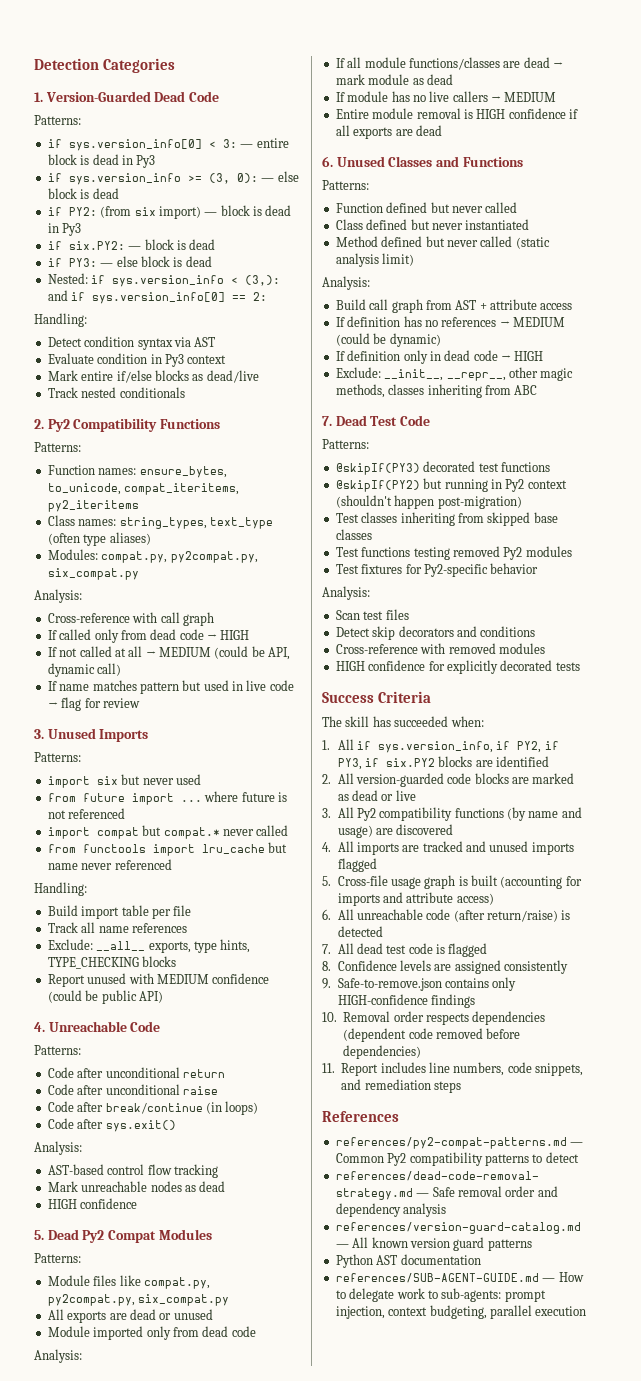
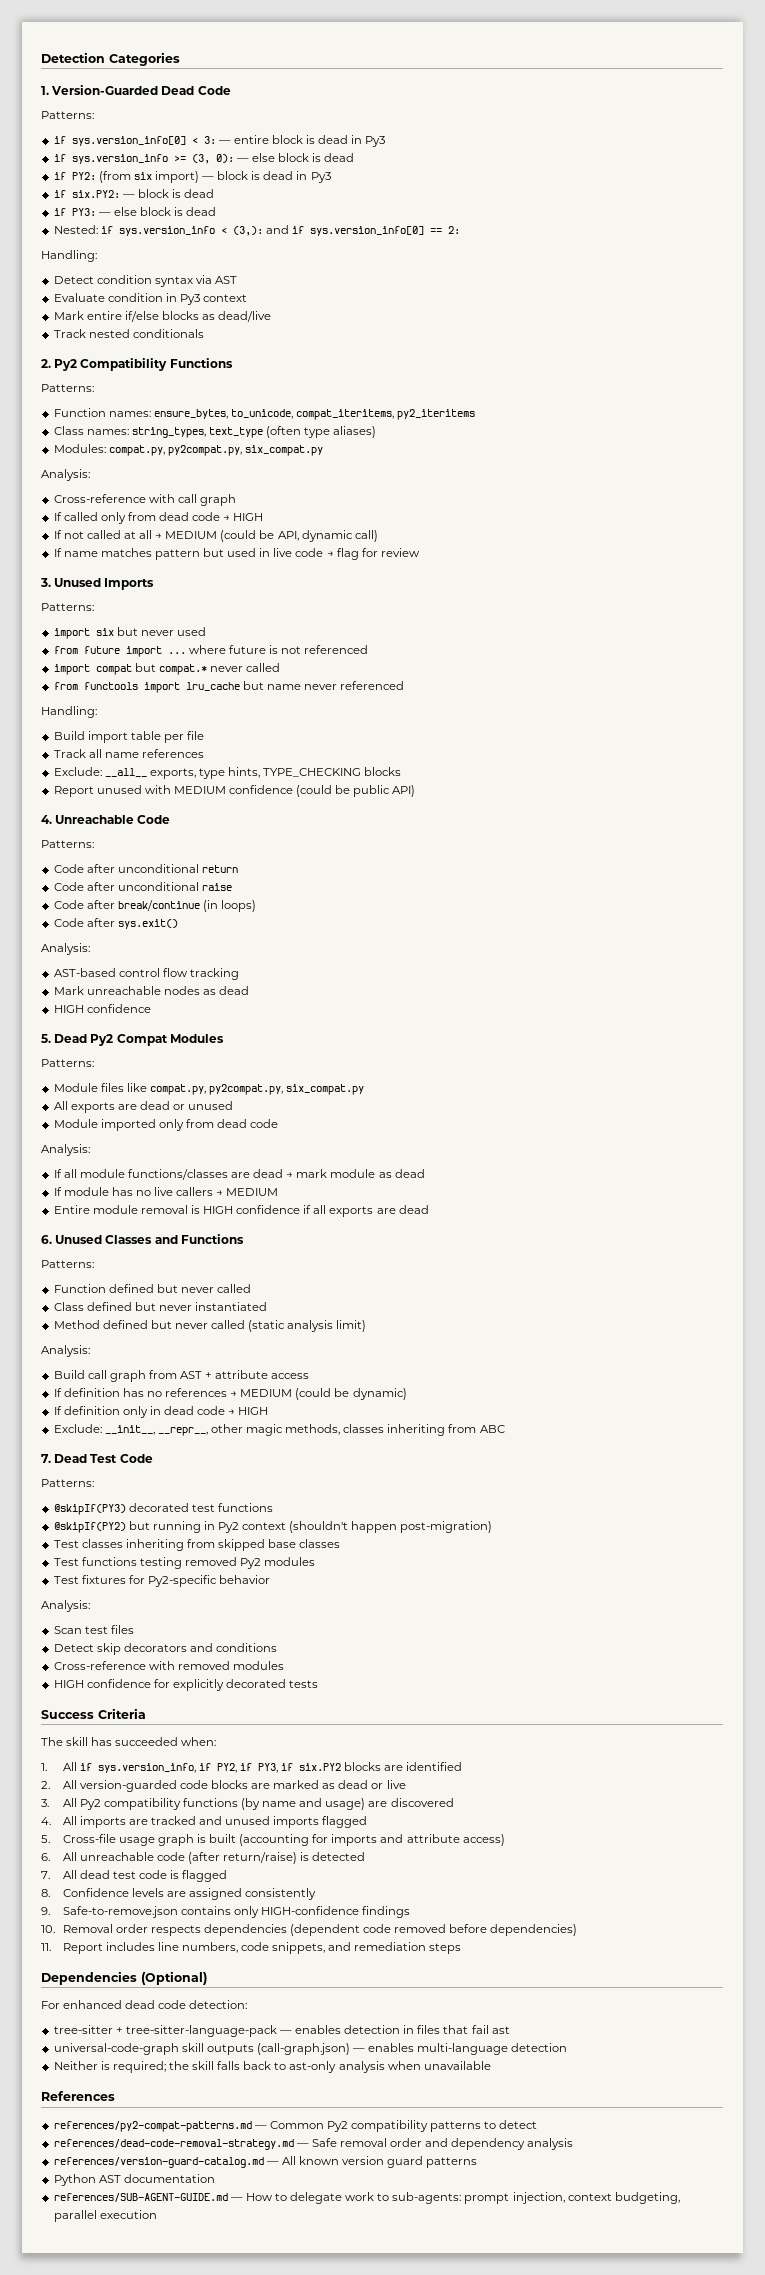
+ Dependencies (Optional)
+ For enhanced dead code detection:
+ tree-sitter + tree-sitter-language-pack — enables detection in files that fail ast
+ universal-code-graph skill outputs (call-graph.json) — enables multi-language detection
+ Neither is required; the skill falls back to ast-only analysis when unavailable

